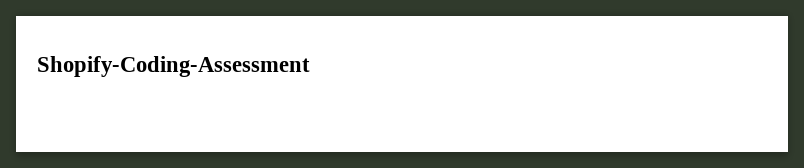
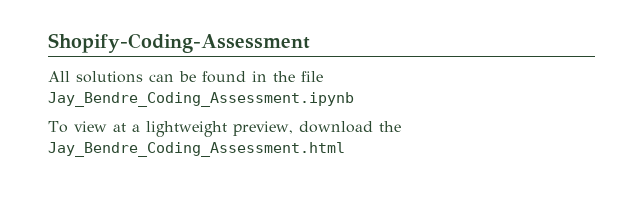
+ All solutions can be found in the file Jay_Bendre_Coding_Assessment.ipynb
+ To view at a lightweight preview, download the Jay_Bendre_Coding_Assessment.html

